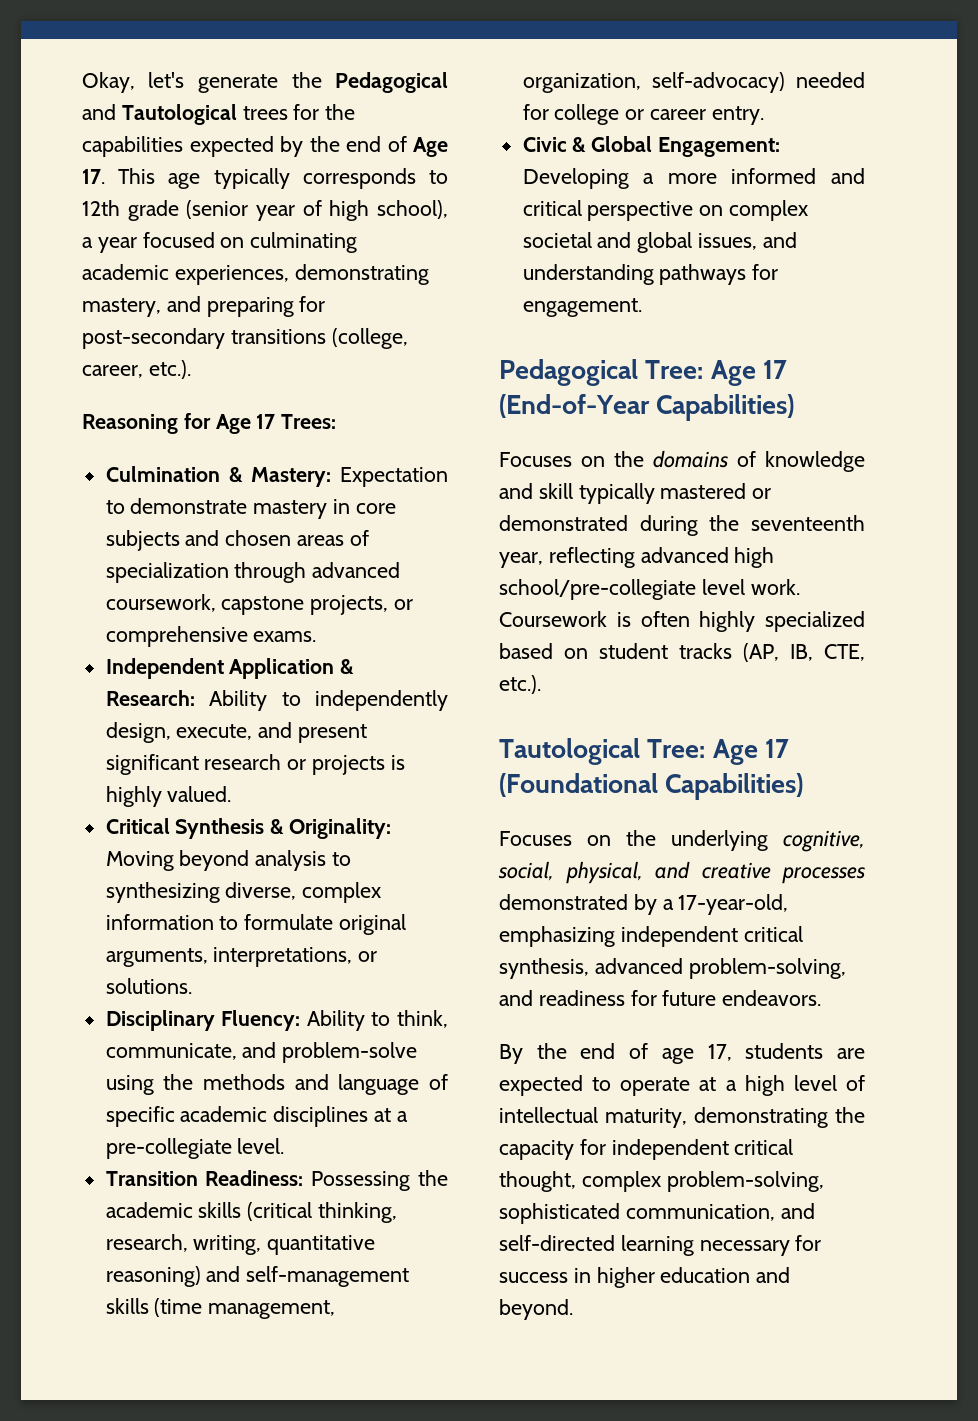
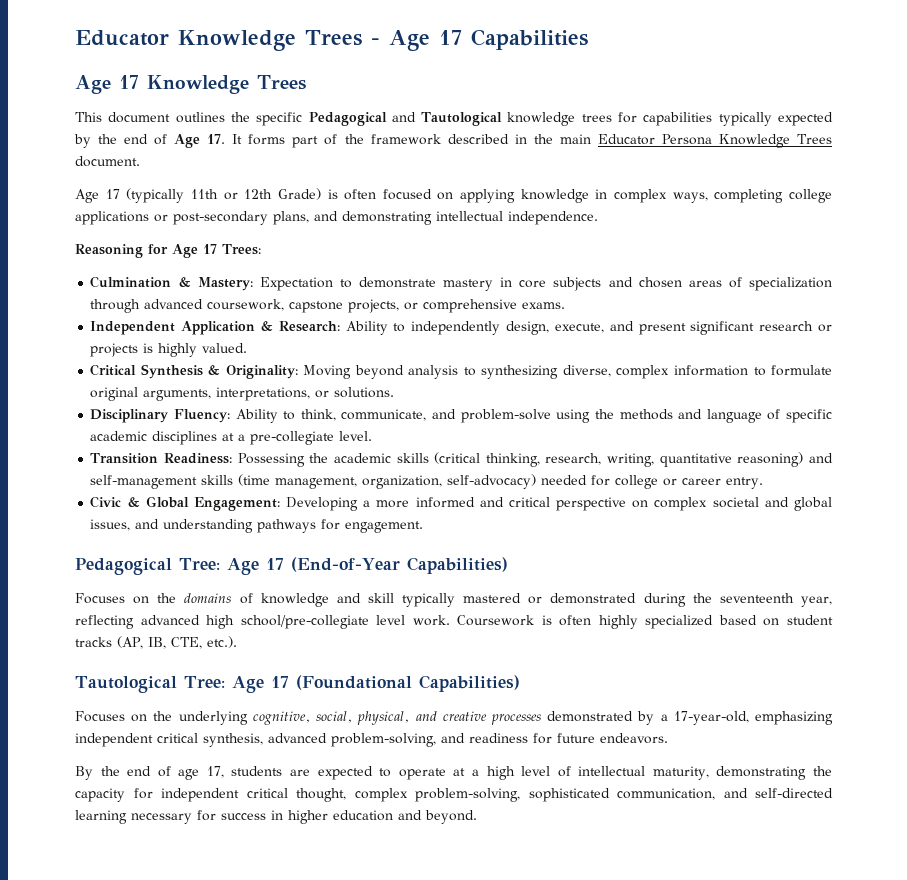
- Okay, let's generate the Pedagogical and Tautological trees for the capabilities expected by the end of Age 17. This age typically corresponds to 12th grade (senior year of high school), a year focused on culminating academic experiences, demonstrating mastery, and preparing for post-secondary transitions (college, career, etc.).
+ Educator Knowledge Trees - Age 17 Capabilities
+ Age 17 Knowledge Trees
+ This document outlines the specific Pedagogical and Tautological knowledge trees for capabilities typically expected by the end of Age 17. It forms part of the framework described in the main Educator Persona Knowledge Trees document.
+ Age 17 (typically 11th or 12th Grade) is often focused on applying knowledge in complex ways, completing college applications or post-secondary plans, and demonstrating intellectual independence.

